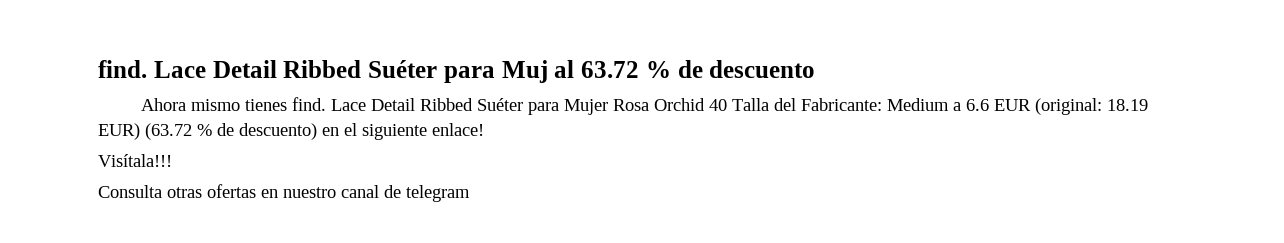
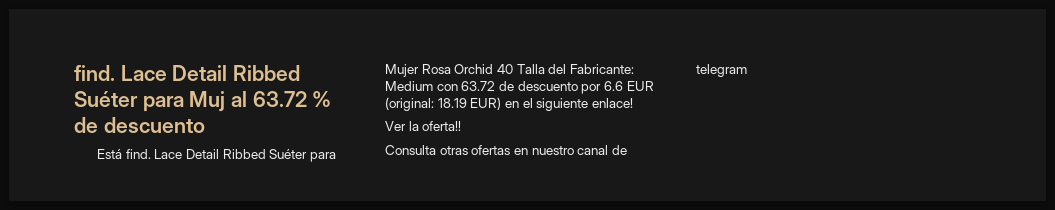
- Ahora mismo tienes find.
+ Está find.
- Lace Detail Ribbed Suéter para Mujer Rosa Orchid 40 Talla del Fabricante: Medium a 6.6 EUR (original: 18.19 EUR) (63.72 % de descuento) en el siguiente enlace!
+ Lace Detail Ribbed Suéter para Mujer Rosa Orchid 40 Talla del Fabricante: Medium con 63.72 de descuento por 6.6 EUR (original: 18.19 EUR) en el siguiente enlace!
- Visítala!!!
+ Ver la oferta!!

